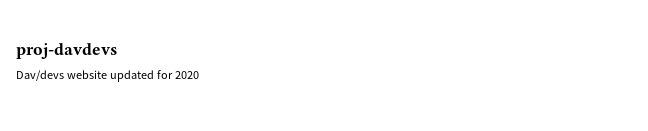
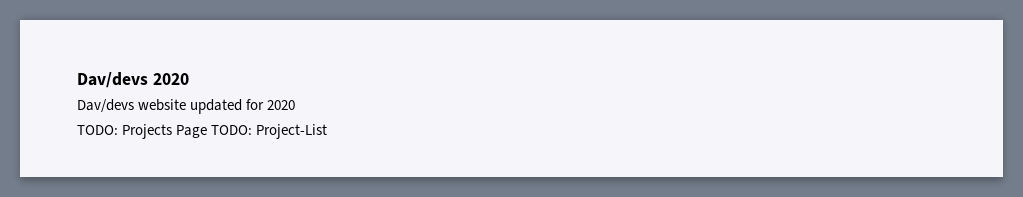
- proj-davdevs
+ Dav/devs 2020
+ TODO: Projects Page TODO: Project-List

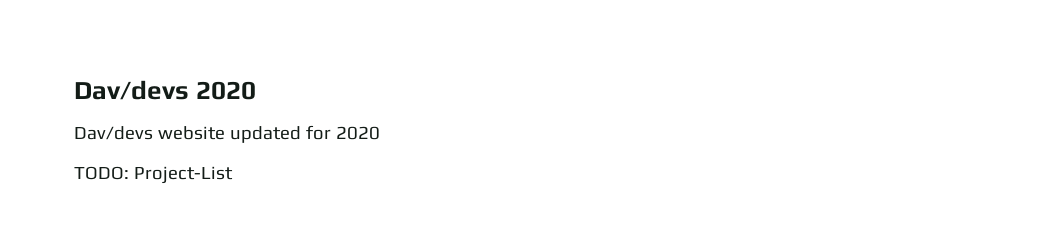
- TODO: Projects Page TODO: Project-List
+ TODO: Project-List

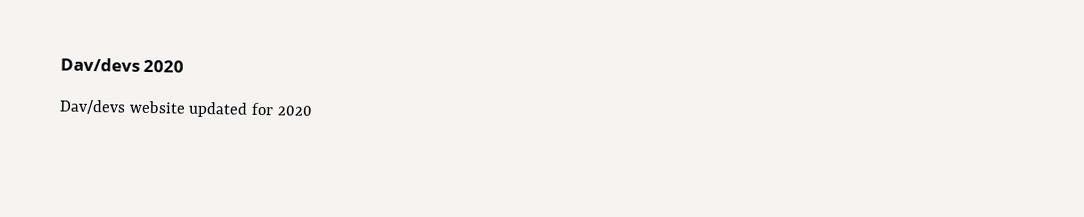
- TODO: Project-List

